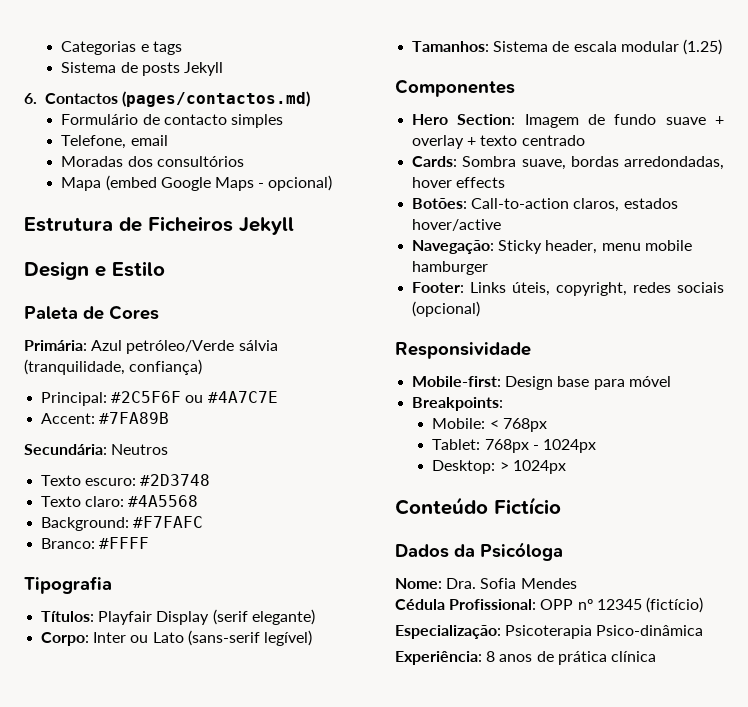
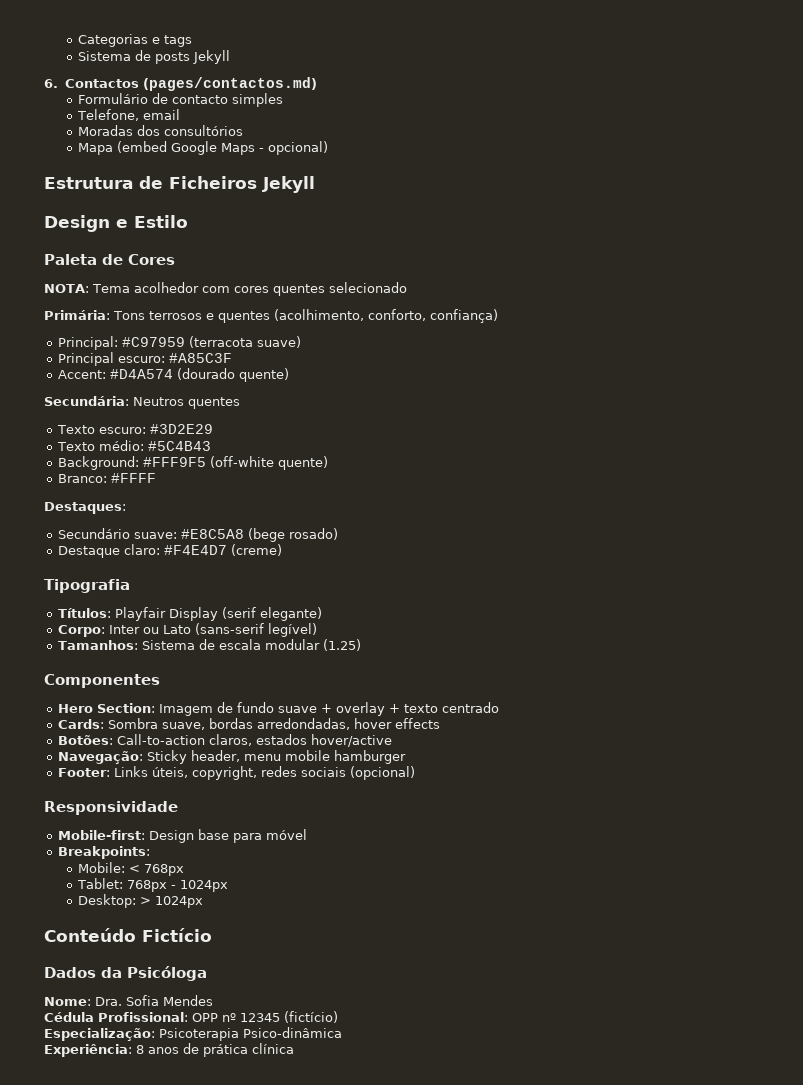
- Primária: Azul petróleo/Verde sálvia (tranquilidade, confiança)
- Principal: #2C5F6F ou #4A7C7E
- Accent: #7FA89B
+ NOTA: Tema acolhedor com cores quentes selecionado
+ Primária: Tons terrosos e quentes (acolhimento, conforto, confiança)
+ Principal: #C97959 (terracota suave)
+ Principal escuro: #A85C3F
+ Accent: #D4A574 (dourado quente)
- Secundária: Neutros
+ Secundária: Neutros quentes
- Texto escuro: #2D3748
- Texto claro: #4A5568
+ Texto escuro: #3D2E29
+ Texto médio: #5C4B43
- Background: #F7FAFC
+ Background: #FFF9F5 (off-white quente)
+ Destaques:
+ Secundário suave: #E8C5A8 (bege rosado)
+ Destaque claro: #F4E4D7 (creme)

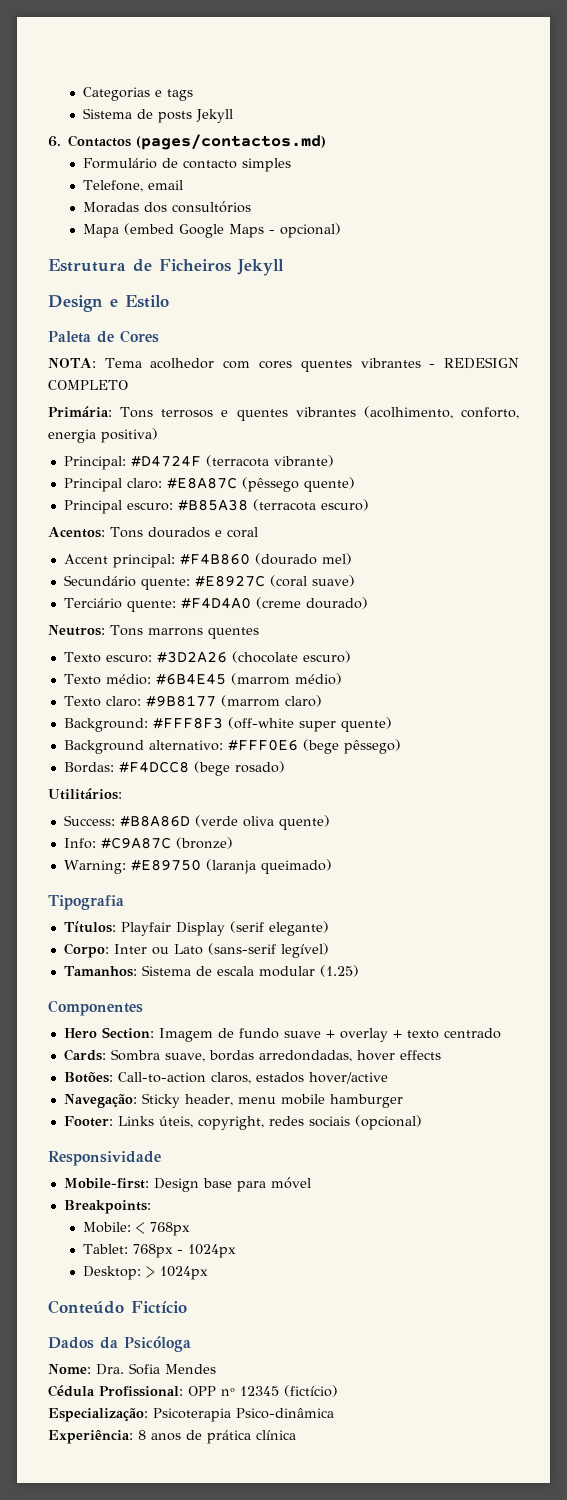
- NOTA: Tema acolhedor com cores quentes selecionado
+ NOTA: Tema acolhedor com cores quentes vibrantes - REDESIGN COMPLETO
- Primária: Tons terrosos e quentes (acolhimento, conforto, confiança)
+ Primária: Tons terrosos e quentes vibrantes (acolhimento, conforto, energia positiva)
- Principal: #C97959 (terracota suave)
- Principal escuro: #A85C3F
- Accent: #D4A574 (dourado quente)
- Secundária: Neutros quentes
+ Principal: #D4724F (terracota vibrante)
+ Principal claro: #E8A87C (pêssego quente)
+ Principal escuro: #B85A38 (terracota escuro)
+ Acentos: Tons dourados e coral
+ Accent principal: #F4B860 (dourado mel)
+ Secundário quente: #E8927C (coral suave)
+ Terciário quente: #F4D4A0 (creme dourado)
+ Neutros: Tons marrons quentes
- Texto escuro: #3D2E29
+ Texto escuro: #3D2A26 (chocolate escuro)
- Texto médio: #5C4B43
- Background: #FFF9F5 (off-white quente)
- Branco: #FFFF
- Destaques:
- Secundário suave: #E8C5A8 (bege rosado)
- Destaque claro: #F4E4D7 (creme)
+ Texto médio: #6B4E45 (marrom médio)
+ Texto claro: #9B8177 (marrom claro)
+ Background: #FFF8F3 (off-white super quente)
+ Background alternativo: #FFF0E6 (bege pêssego)
+ Bordas: #F4DCC8 (bege rosado)
+ Utilitários:
+ Success: #B8A86D (verde oliva quente)
+ Info: #C9A87C (bronze)
+ Warning: #E89750 (laranja queimado)

